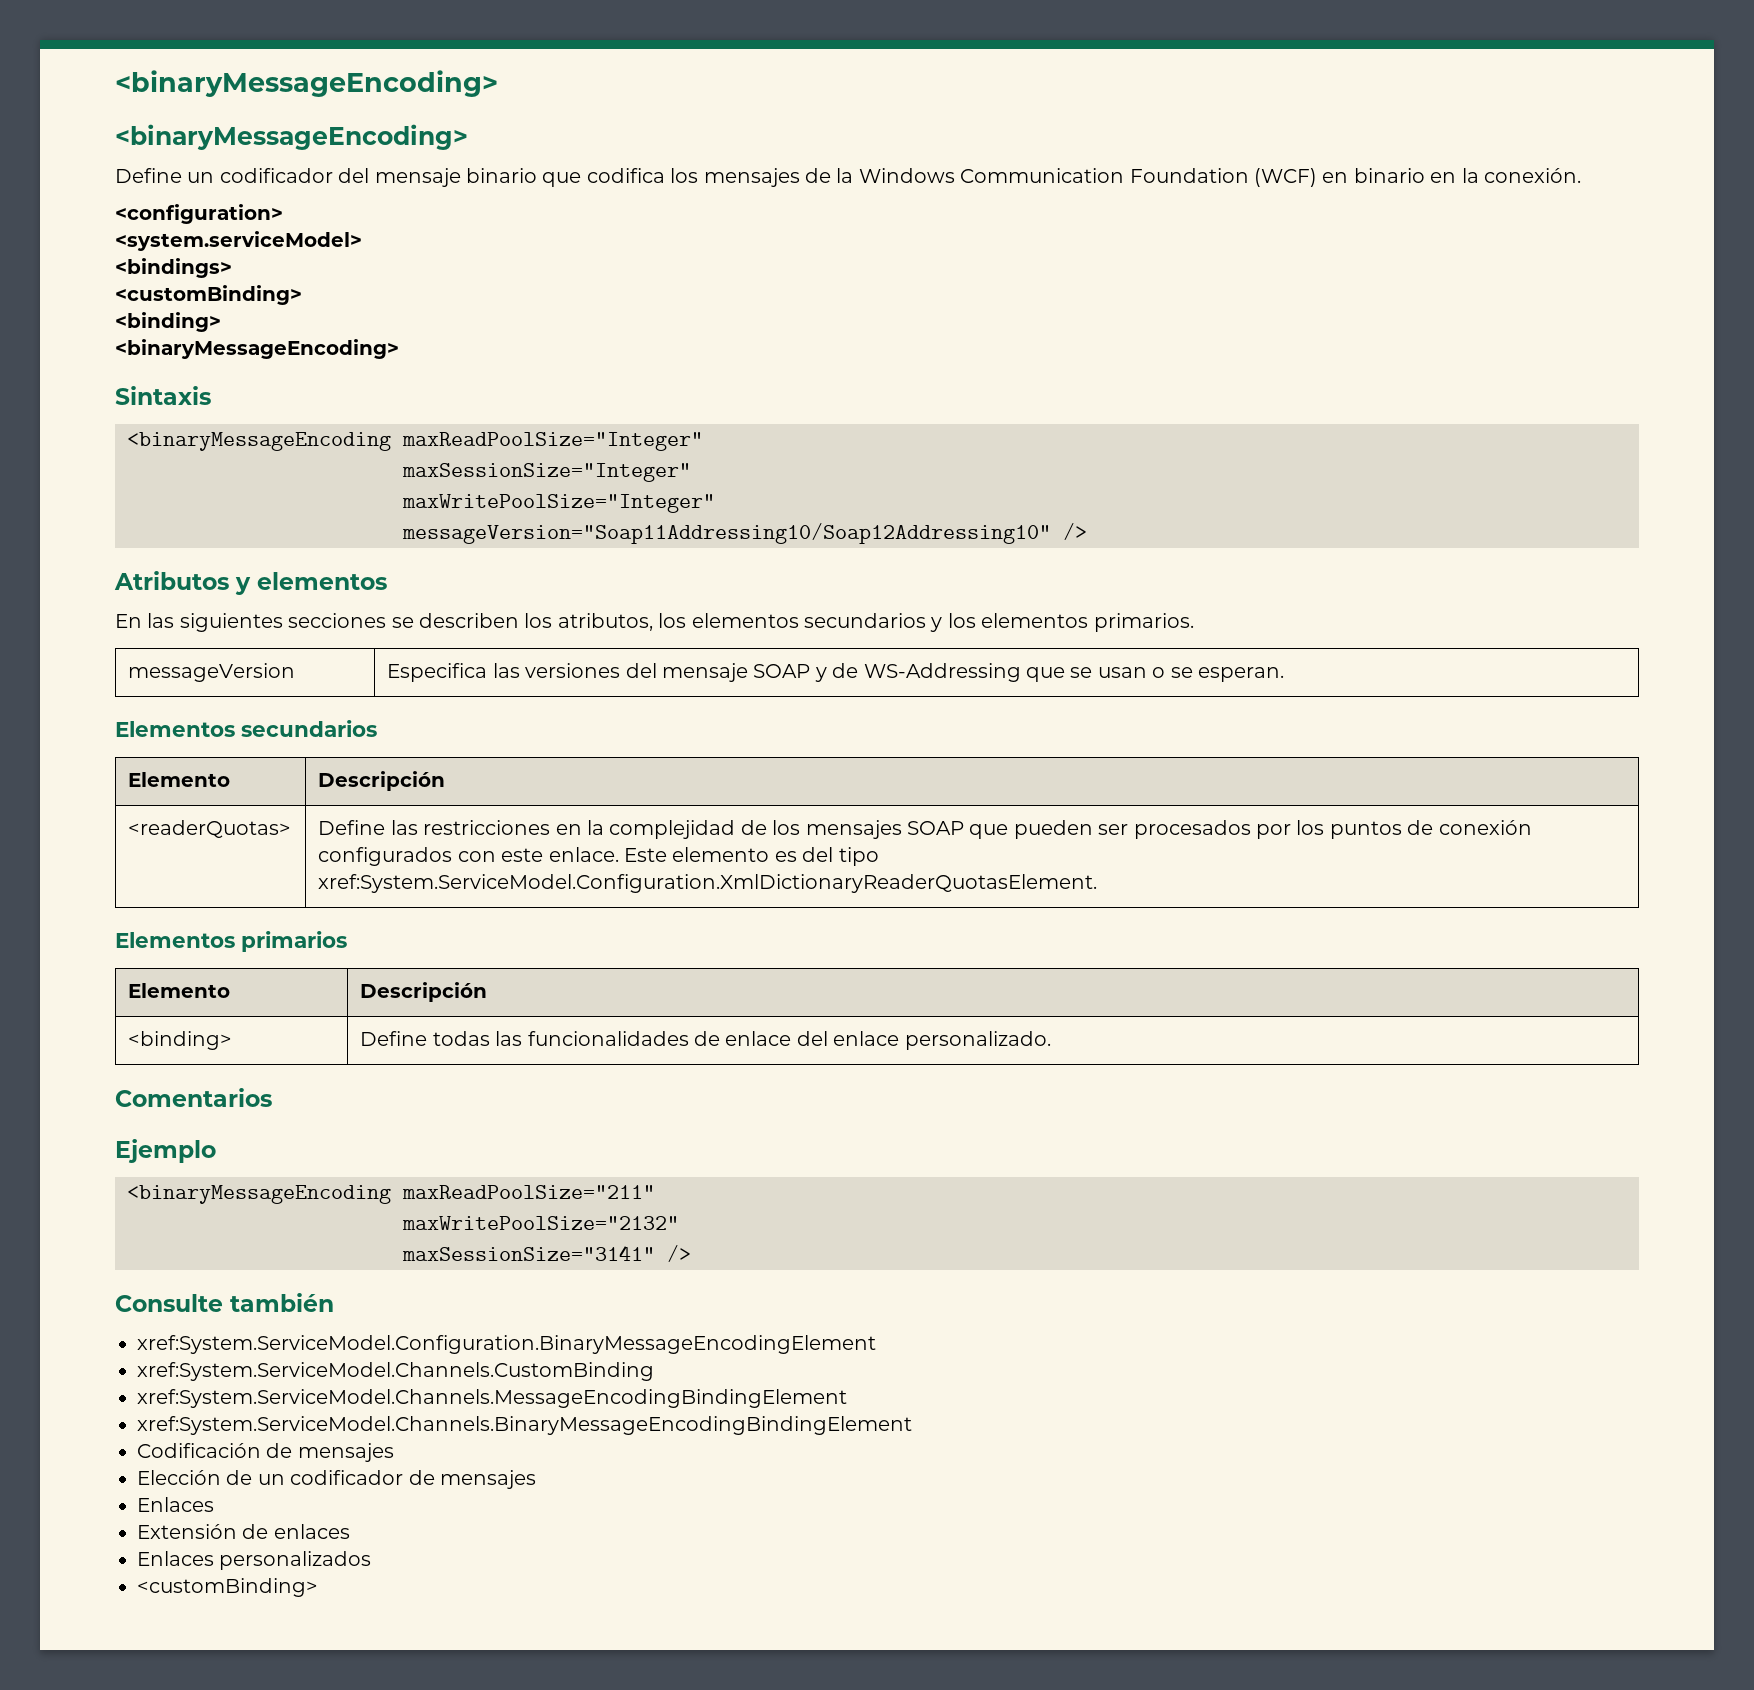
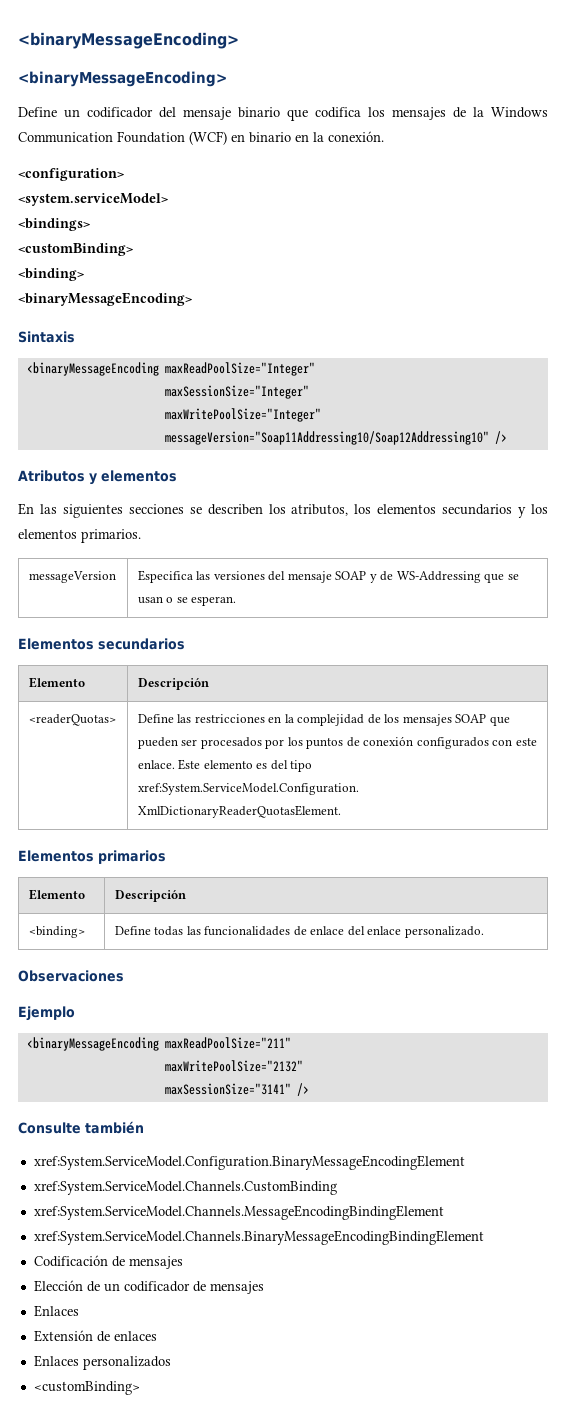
- Comentarios
+ Observaciones

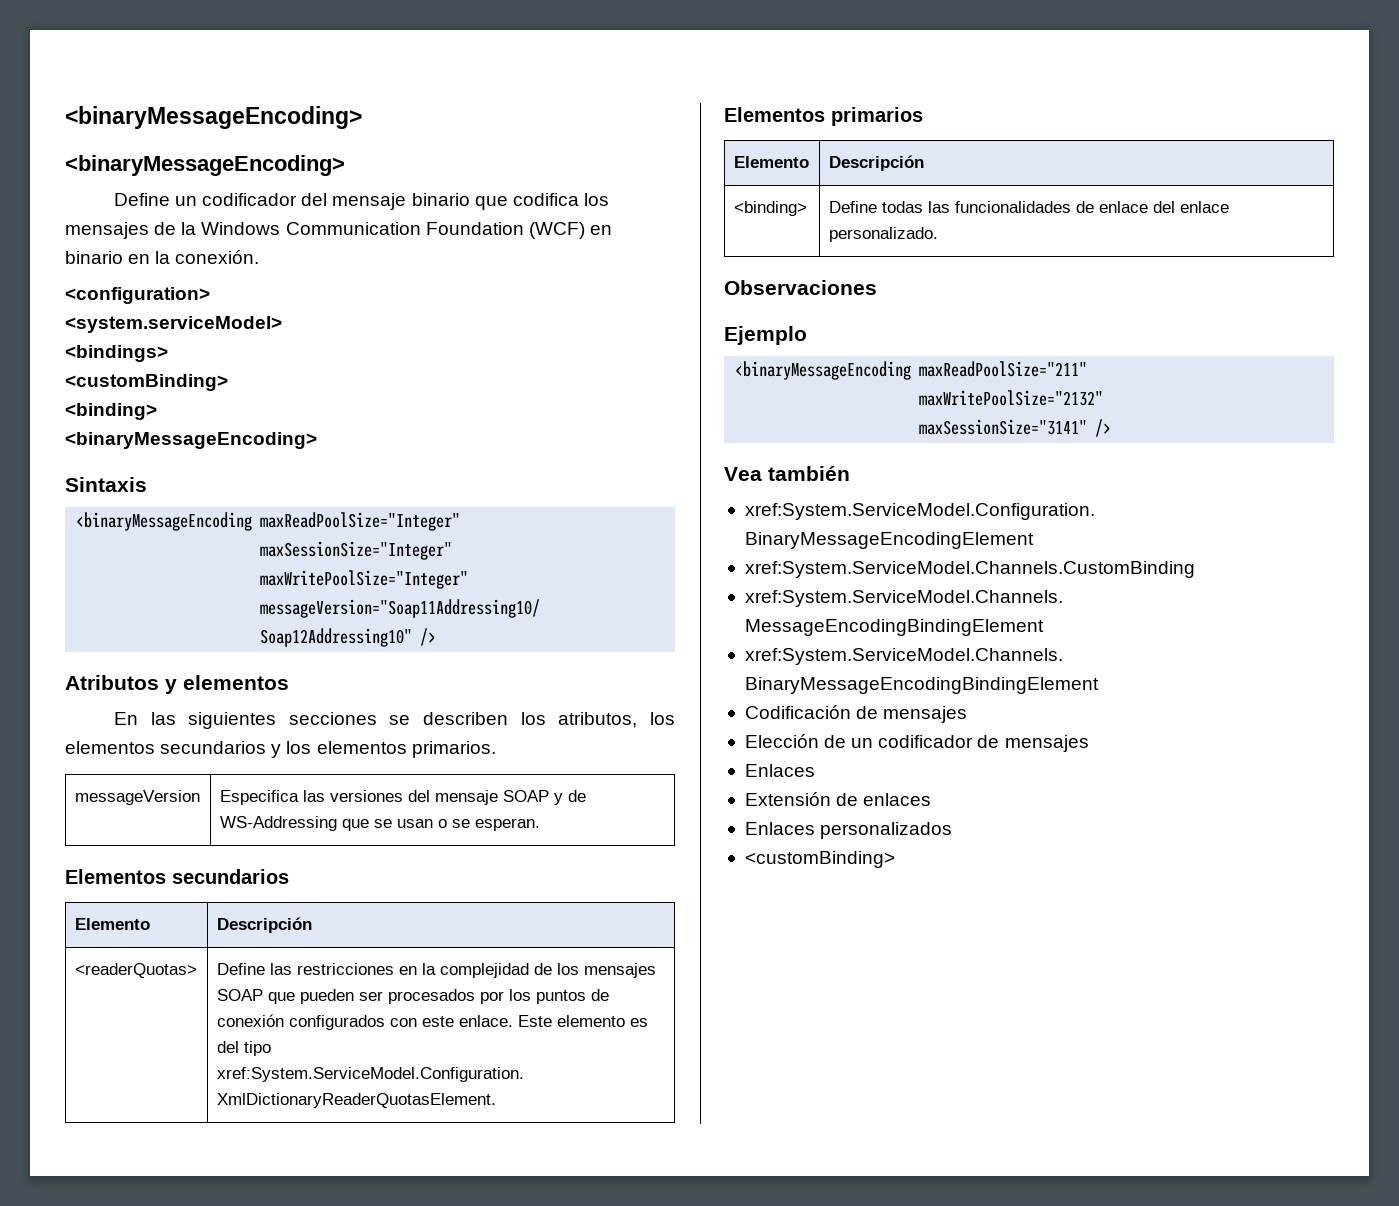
- Consulte también
+ Vea también

